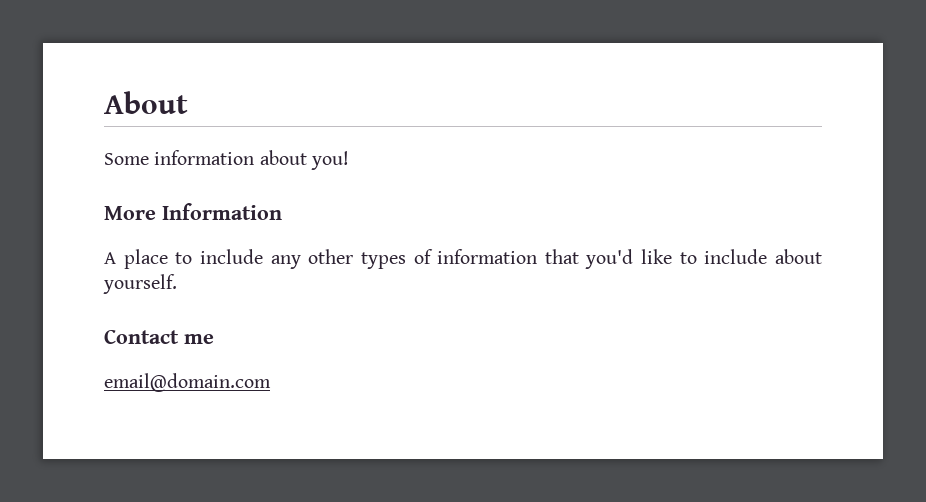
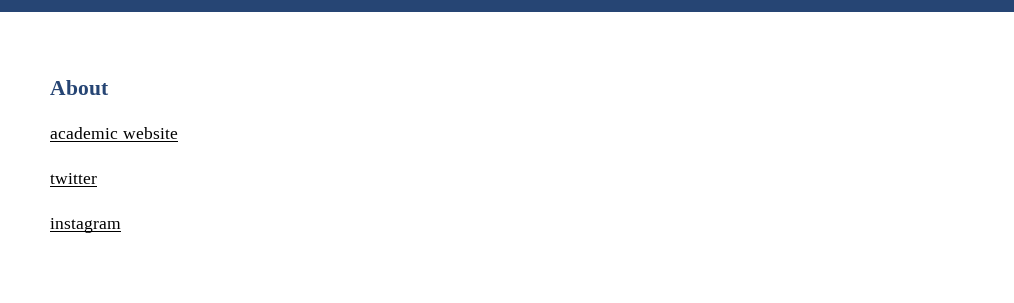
- Some information about you!
- More Information
- A place to include any other types of information that you'd like to include about yourself.
- Contact me
- email@domain.com
+ academic website
+ twitter
+ instagram

